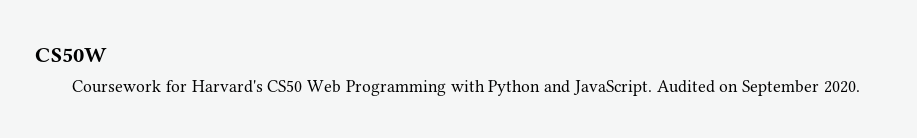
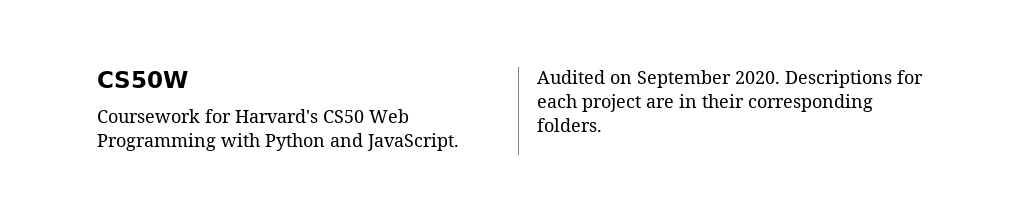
+ Descriptions for each project are in their corresponding folders.

